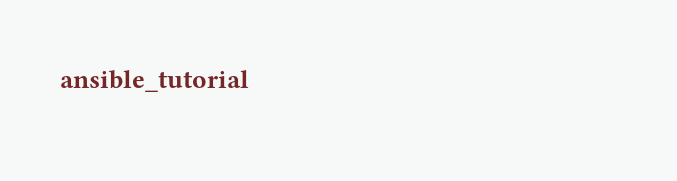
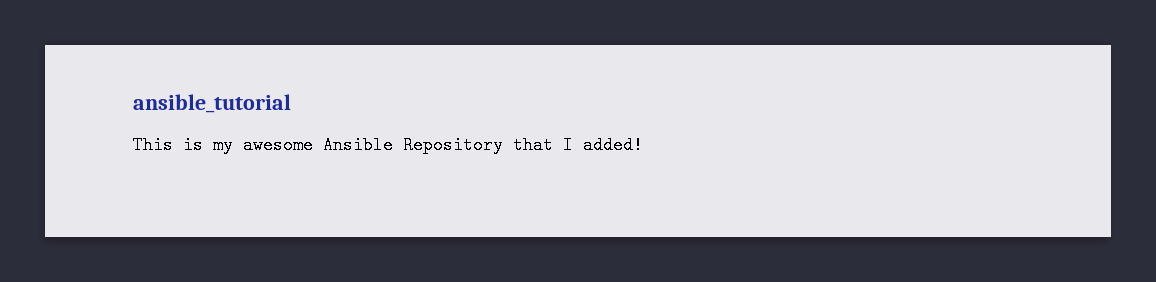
+ This is my awesome Ansible Repository that I added!

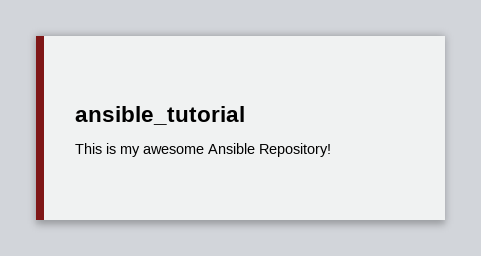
- This is my awesome Ansible Repository that I added!
+ This is my awesome Ansible Repository!

